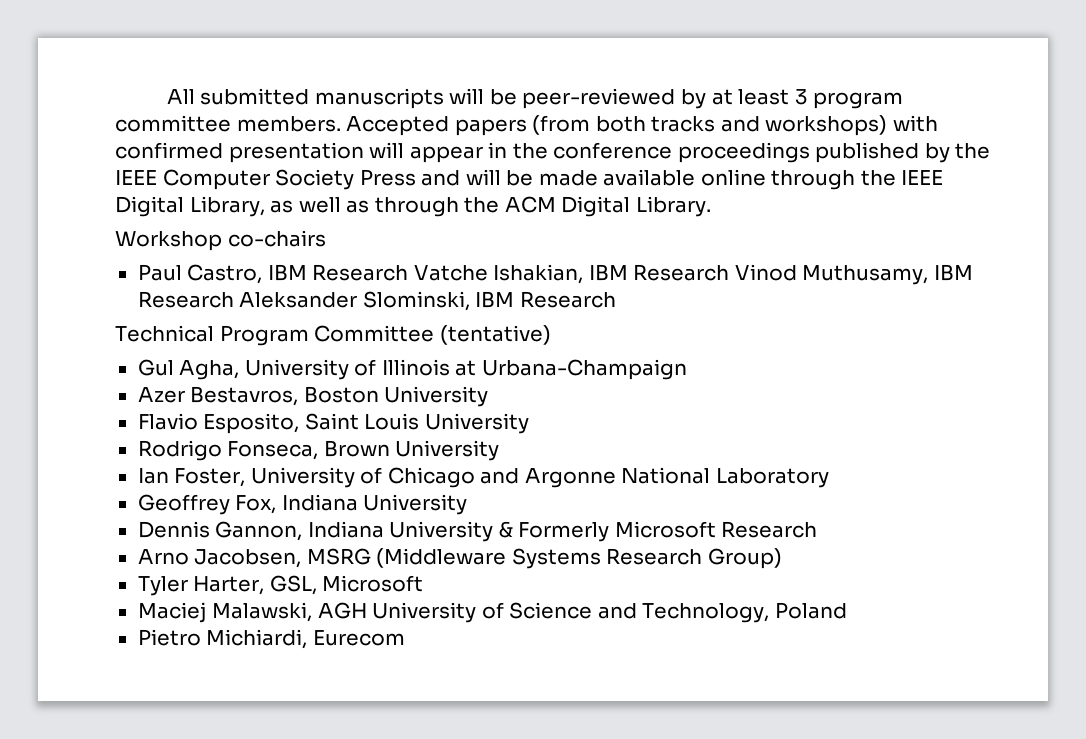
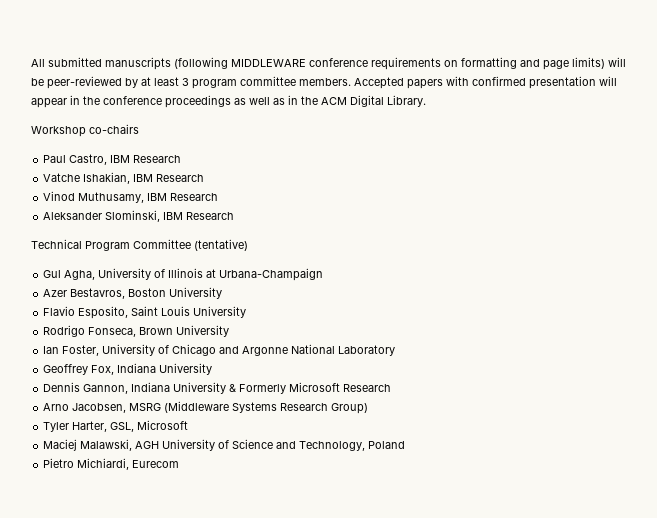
- All submitted manuscripts will be peer-reviewed by at least 3 program committee members.
+ All submitted manuscripts (following MIDDLEWARE conference requirements on formatting and page limits) will be peer-reviewed by at least 3 program committee members.
- Accepted papers (from both tracks and workshops) with confirmed presentation will appear in the conference proceedings published by the IEEE Computer Society Press and will be made available online through the IEEE Digital Library, as well as through the ACM Digital Library.
+ Accepted papers with confirmed presentation will appear in the conference proceedings as well as in the ACM Digital Library.
- Paul Castro, IBM Research Vatche Ishakian, IBM Research Vinod Muthusamy, IBM Research Aleksander Slominski, IBM Research
+ Paul Castro, IBM Research
+ Vatche Ishakian, IBM Research
+ Vinod Muthusamy, IBM Research
+ Aleksander Slominski, IBM Research

